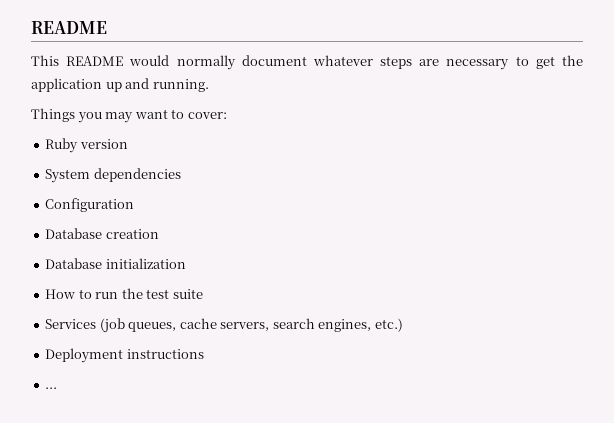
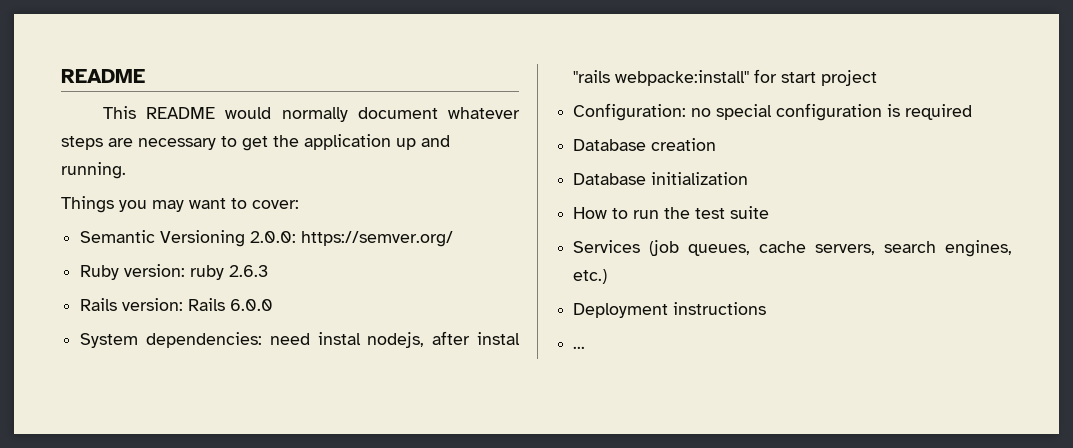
- Ruby version
- System dependencies
- Configuration
+ Semantic Versioning 2.0.0: https://semver.org/
+ Ruby version: ruby 2.6.3
+ Rails version: Rails 6.0.0
+ System dependencies: need instal nodejs, after instal "rails webpacke:install" for start project
+ Configuration: no special configuration is required

